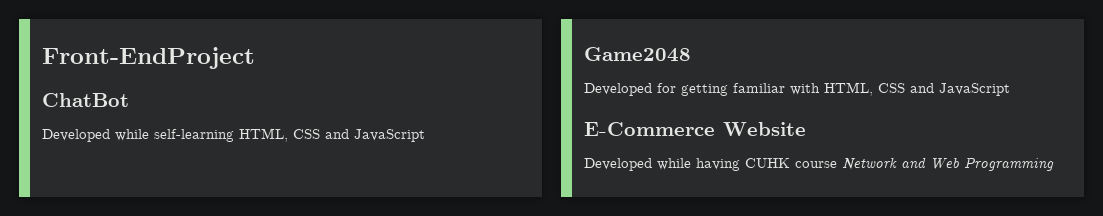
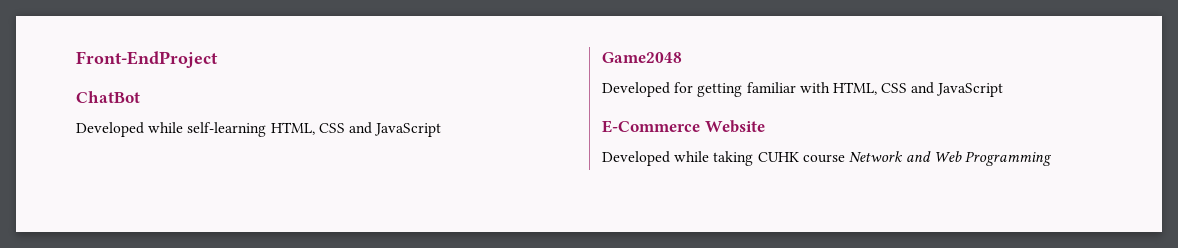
- Developed while having CUHK course Network and Web Programming
+ Developed while taking CUHK course Network and Web Programming

